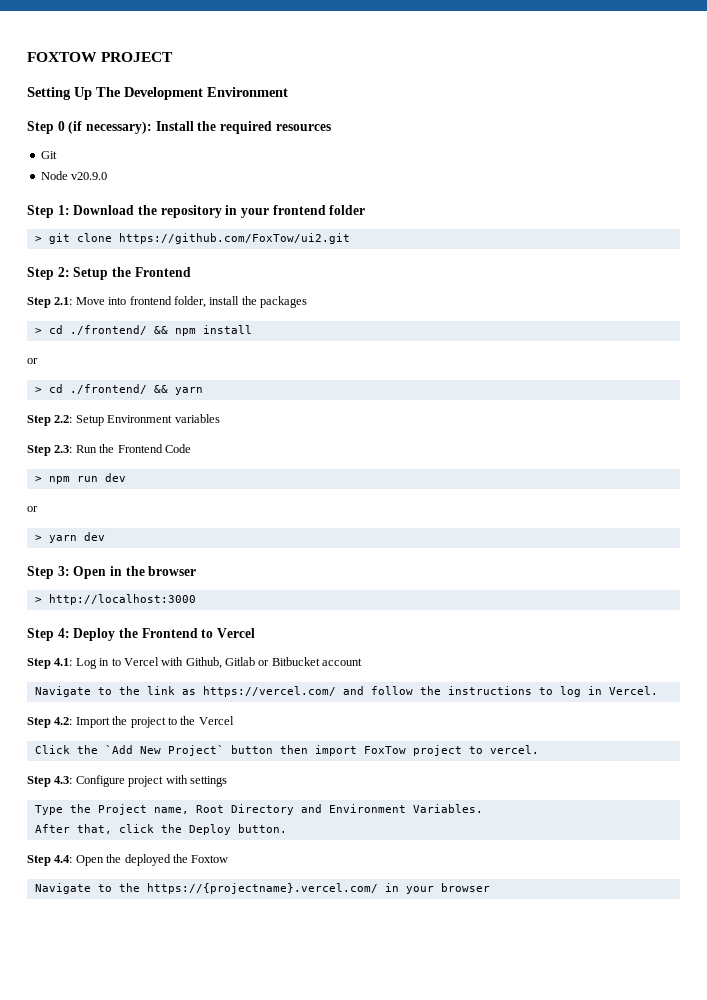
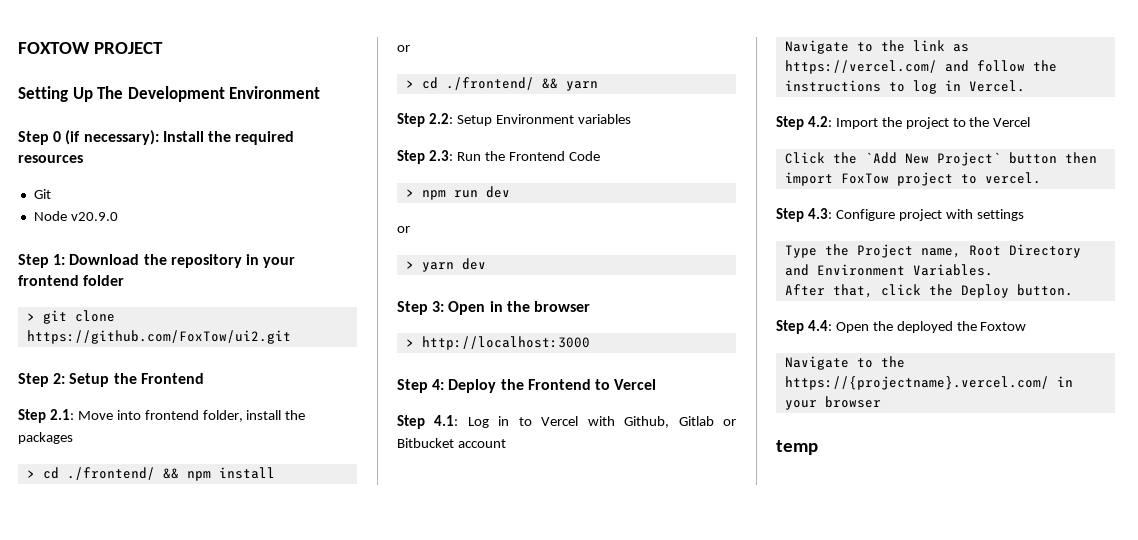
+ temp

